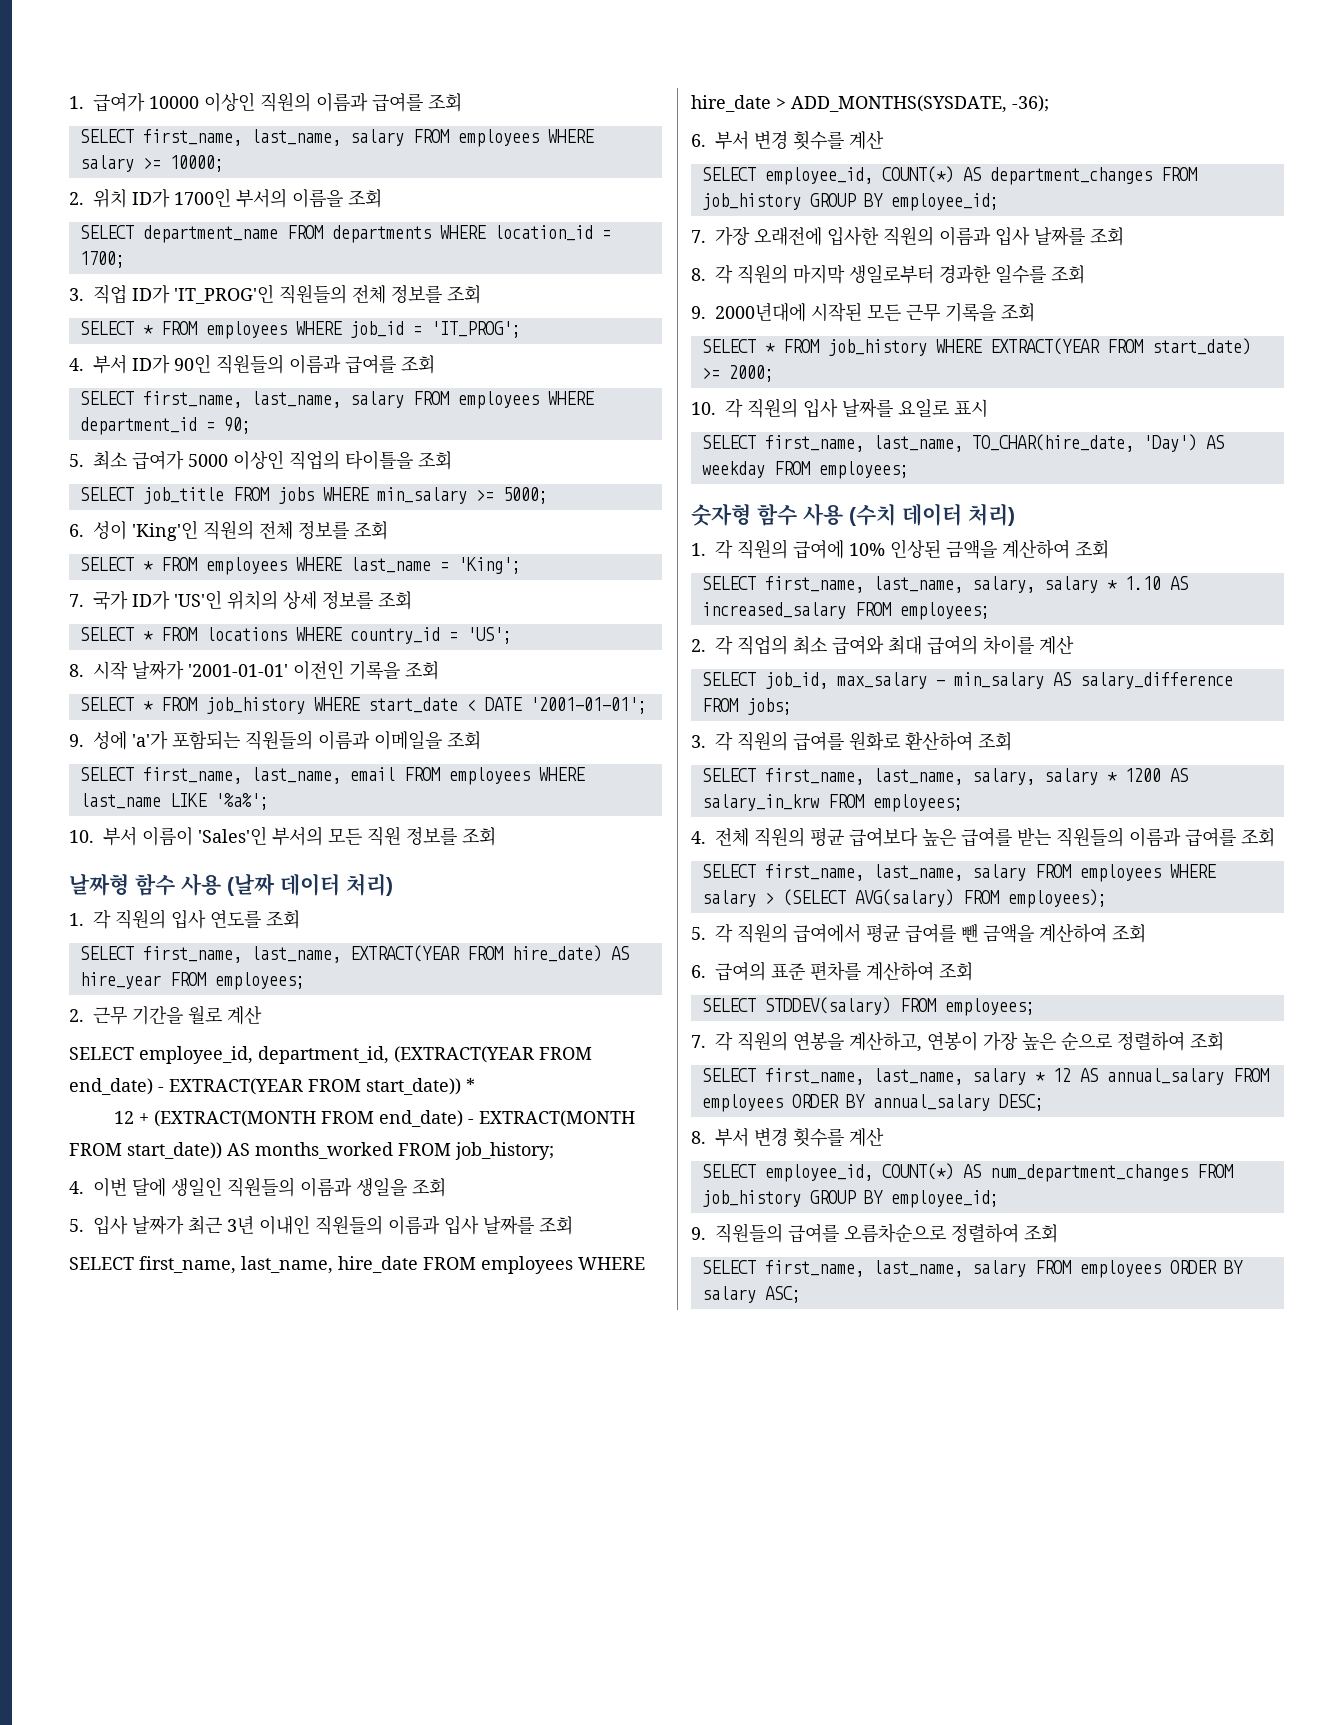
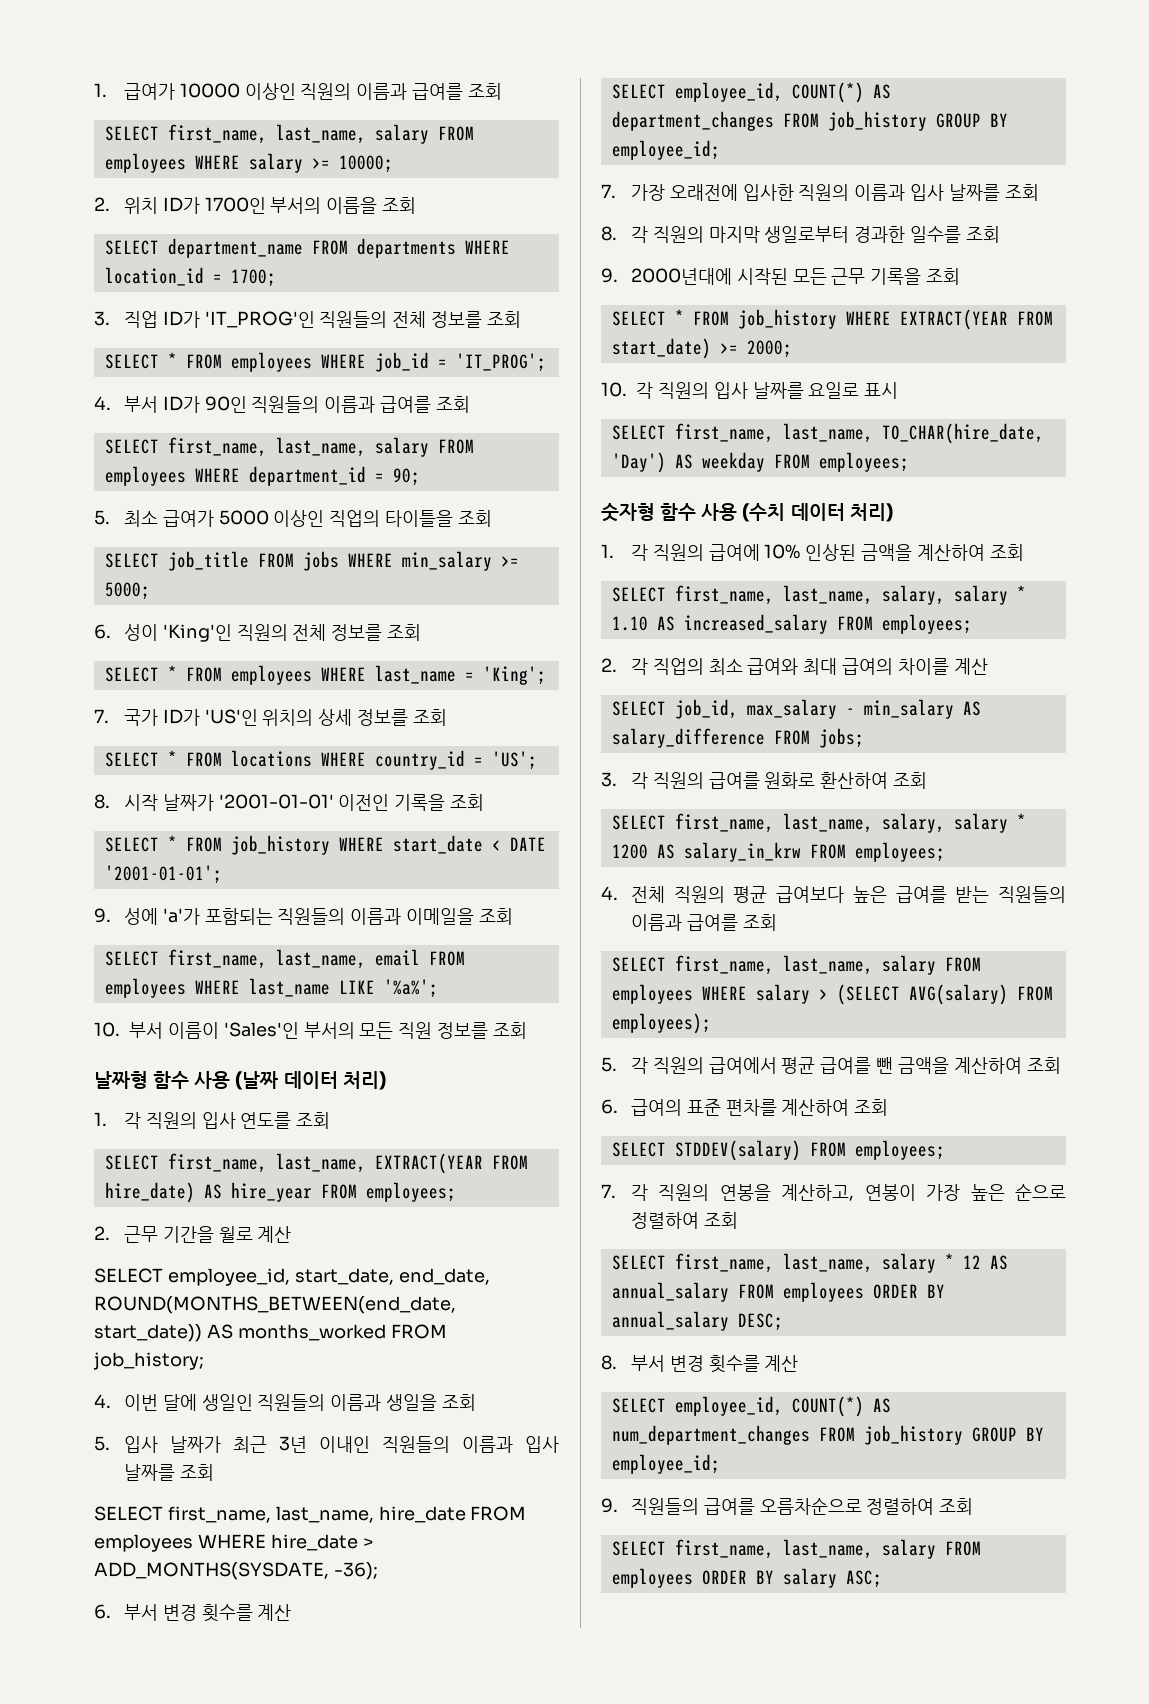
- SELECT employee_id, department_id, (EXTRACT(YEAR FROM end_date) - EXTRACT(YEAR FROM start_date)) *
- 12 + (EXTRACT(MONTH FROM end_date) - EXTRACT(MONTH FROM start_date)) AS months_worked FROM job_history;
+ SELECT employee_id, start_date, end_date, ROUND(MONTHS_BETWEEN(end_date, start_date)) AS months_worked FROM job_history;

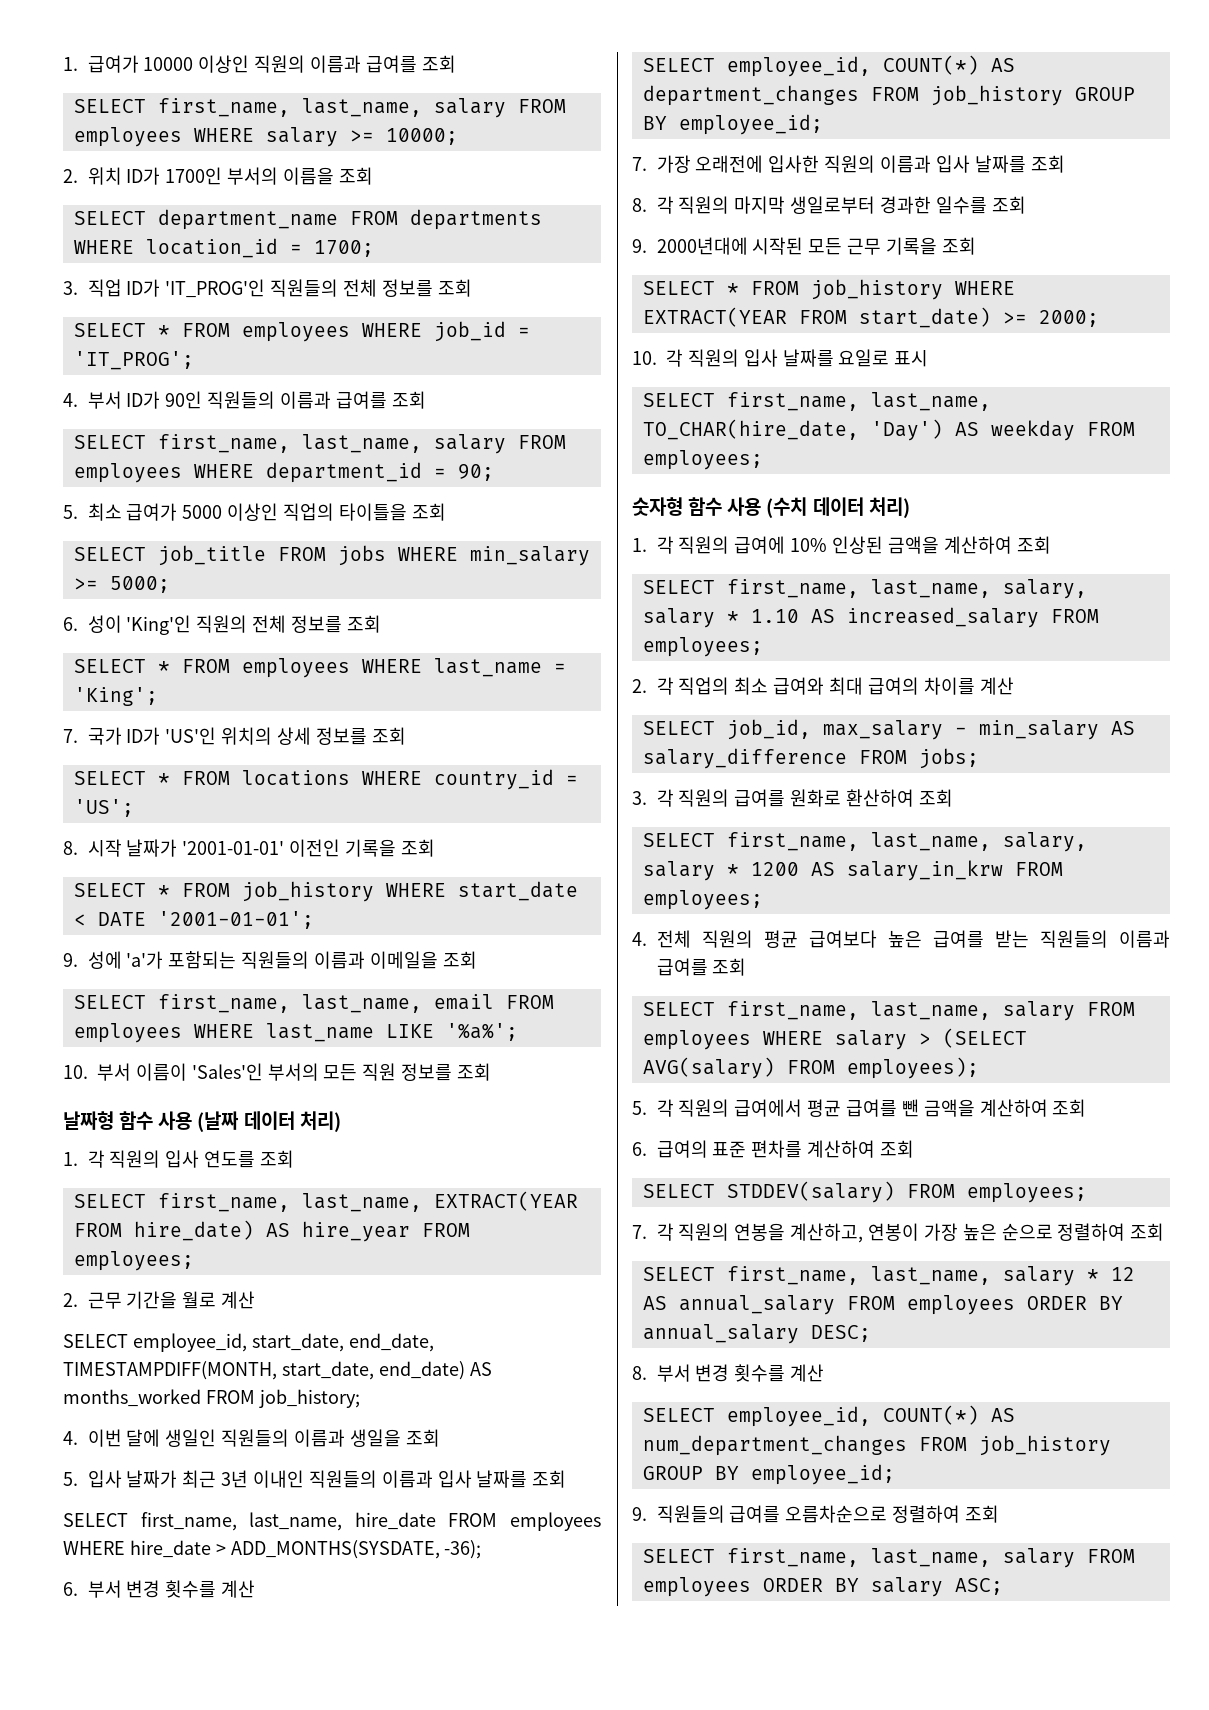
- SELECT employee_id, start_date, end_date, ROUND(MONTHS_BETWEEN(end_date, start_date)) AS months_worked FROM job_history;
+ SELECT employee_id, start_date, end_date, TIMESTAMPDIFF(MONTH, start_date, end_date) AS months_worked FROM job_history;

